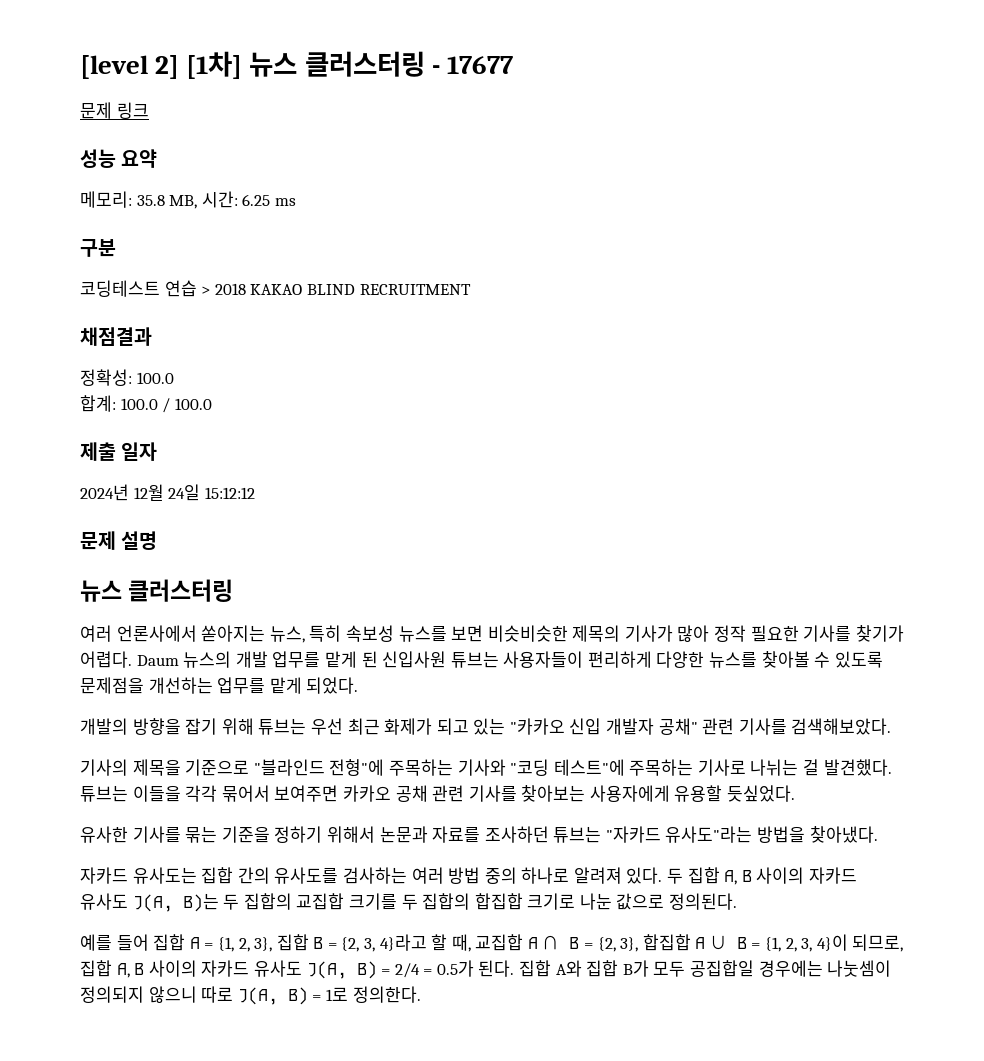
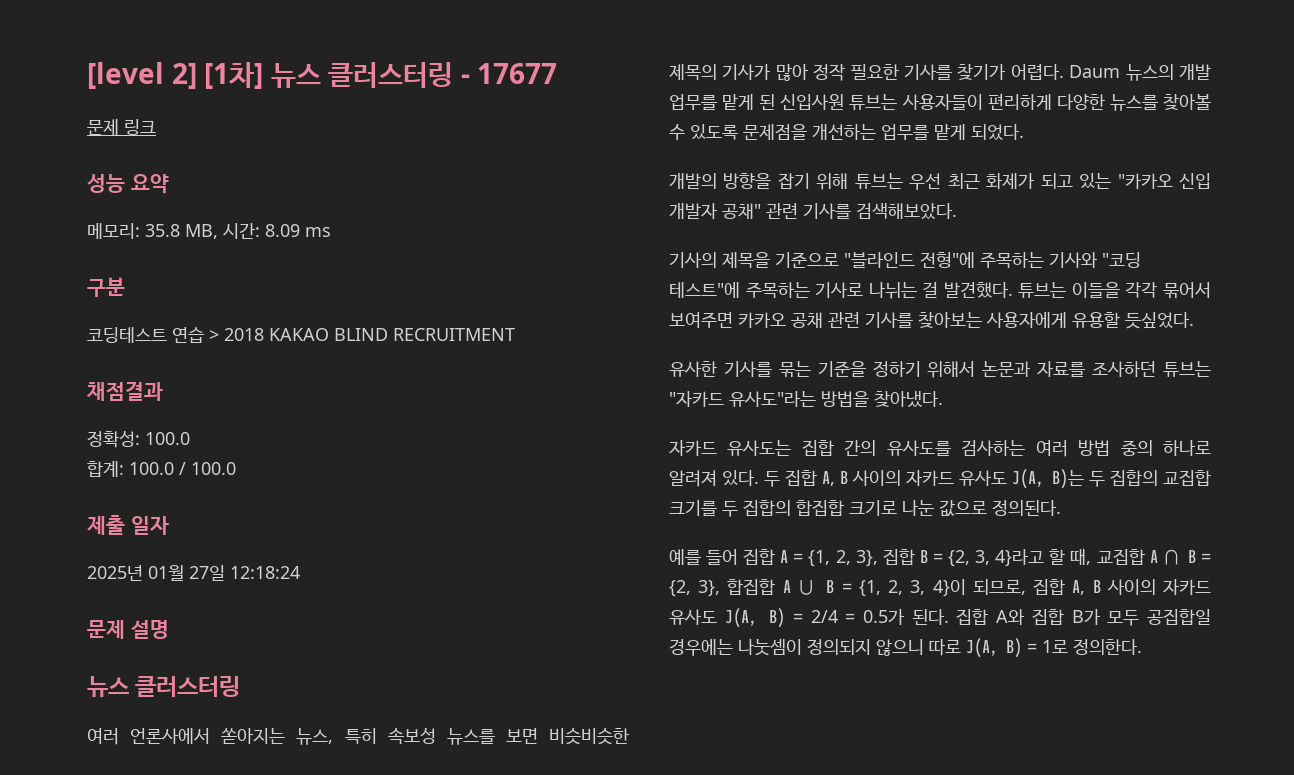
- 메모리: 35.8 MB, 시간: 6.25 ms
+ 메모리: 35.8 MB, 시간: 8.09 ms
- 2024년 12월 24일 15:12:12
+ 2025년 01월 27일 12:18:24

